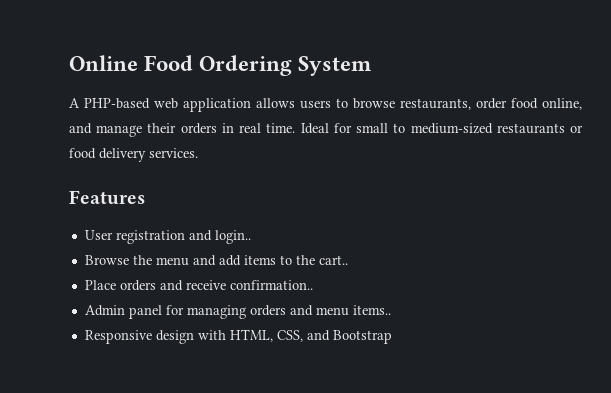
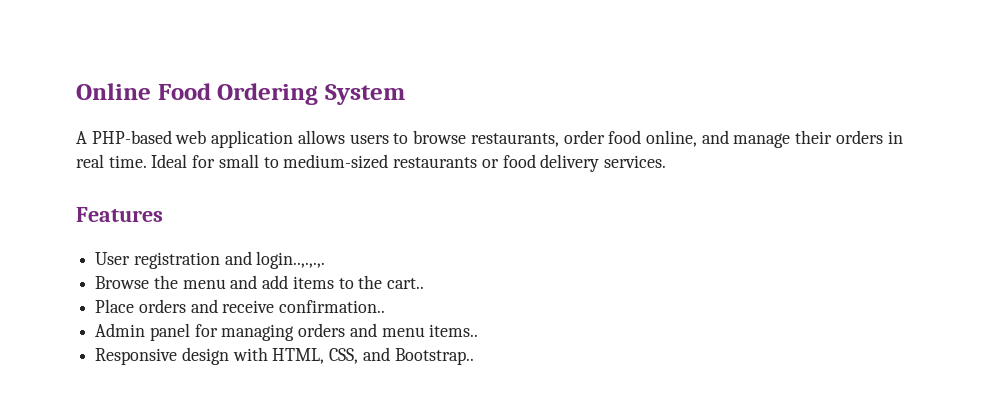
- User registration and login..
+ User registration and login..,.,.,.
- Responsive design with HTML, CSS, and Bootstrap
+ Responsive design with HTML, CSS, and Bootstrap..

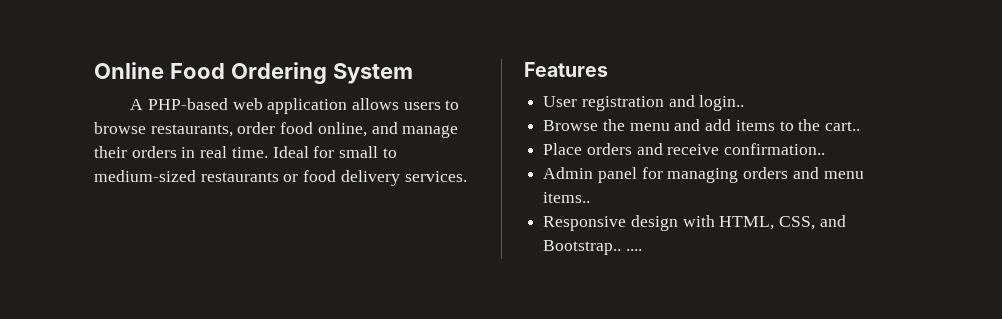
- User registration and login..,.,.,.
+ User registration and login..
- Responsive design with HTML, CSS, and Bootstrap..
+ Responsive design with HTML, CSS, and Bootstrap.. ....

